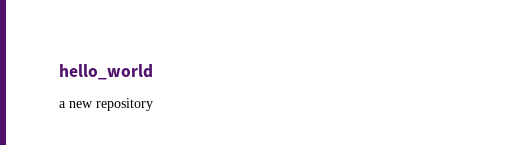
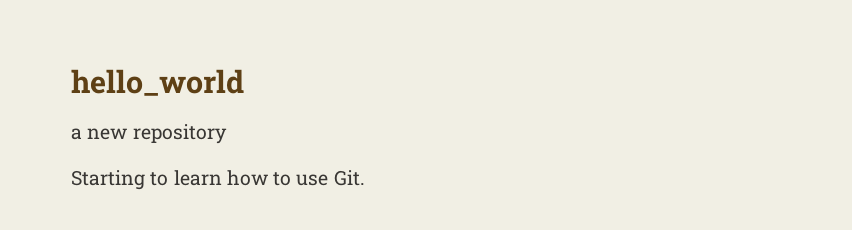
+ Starting to learn how to use Git.

